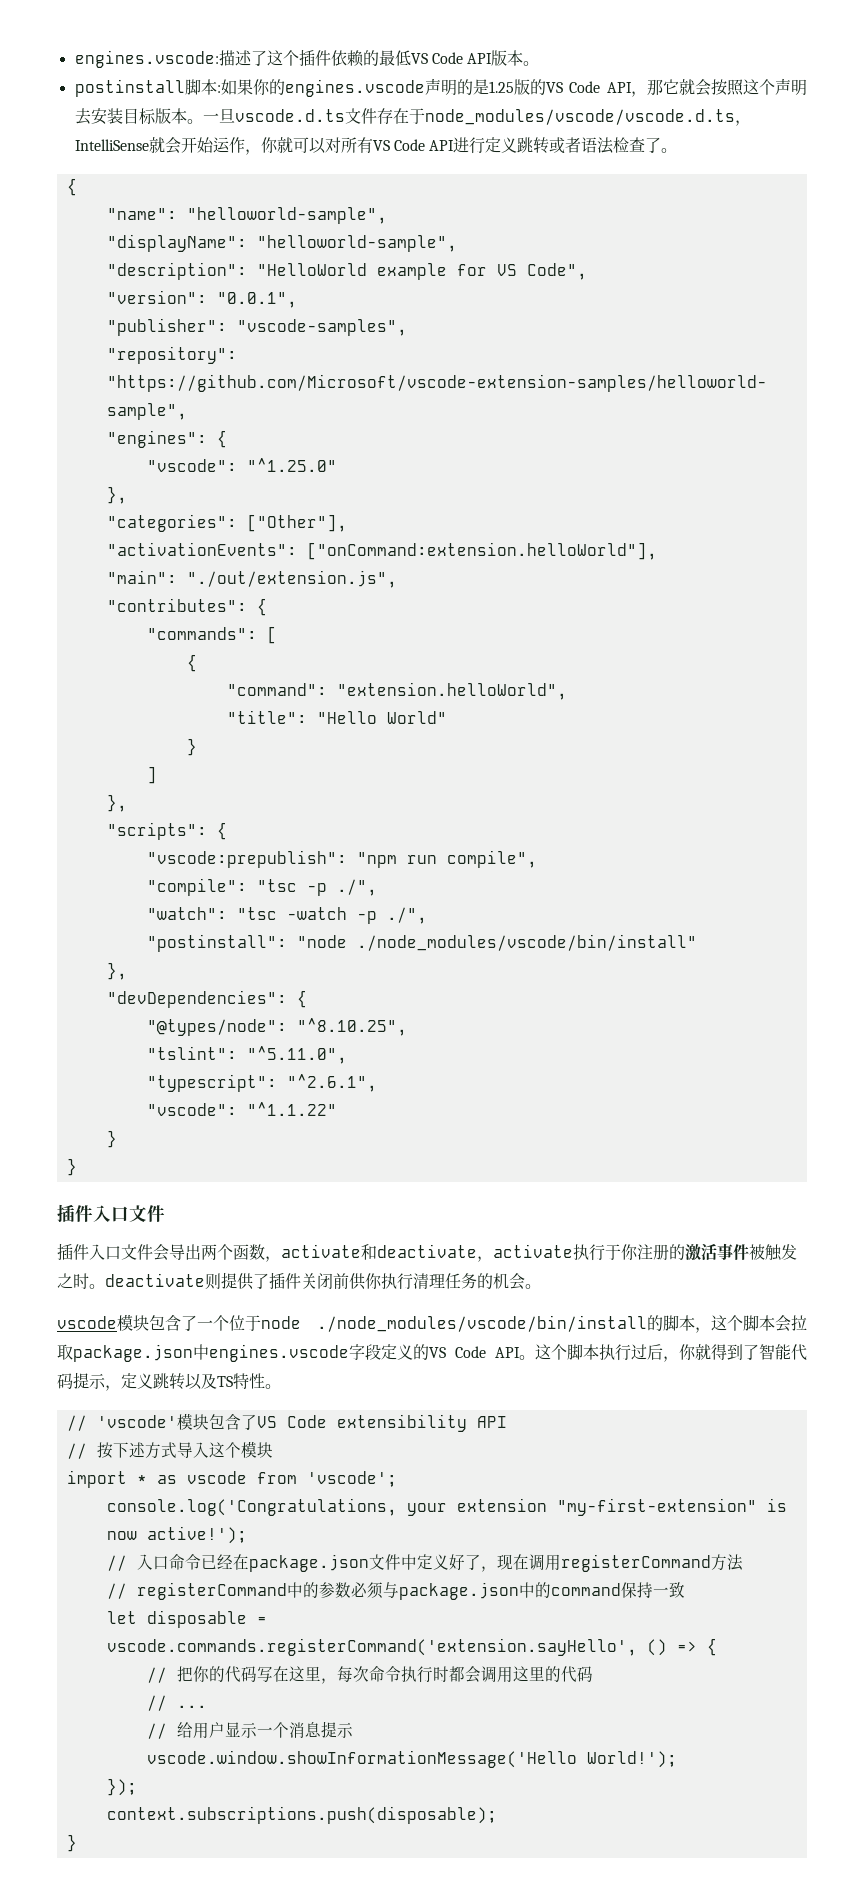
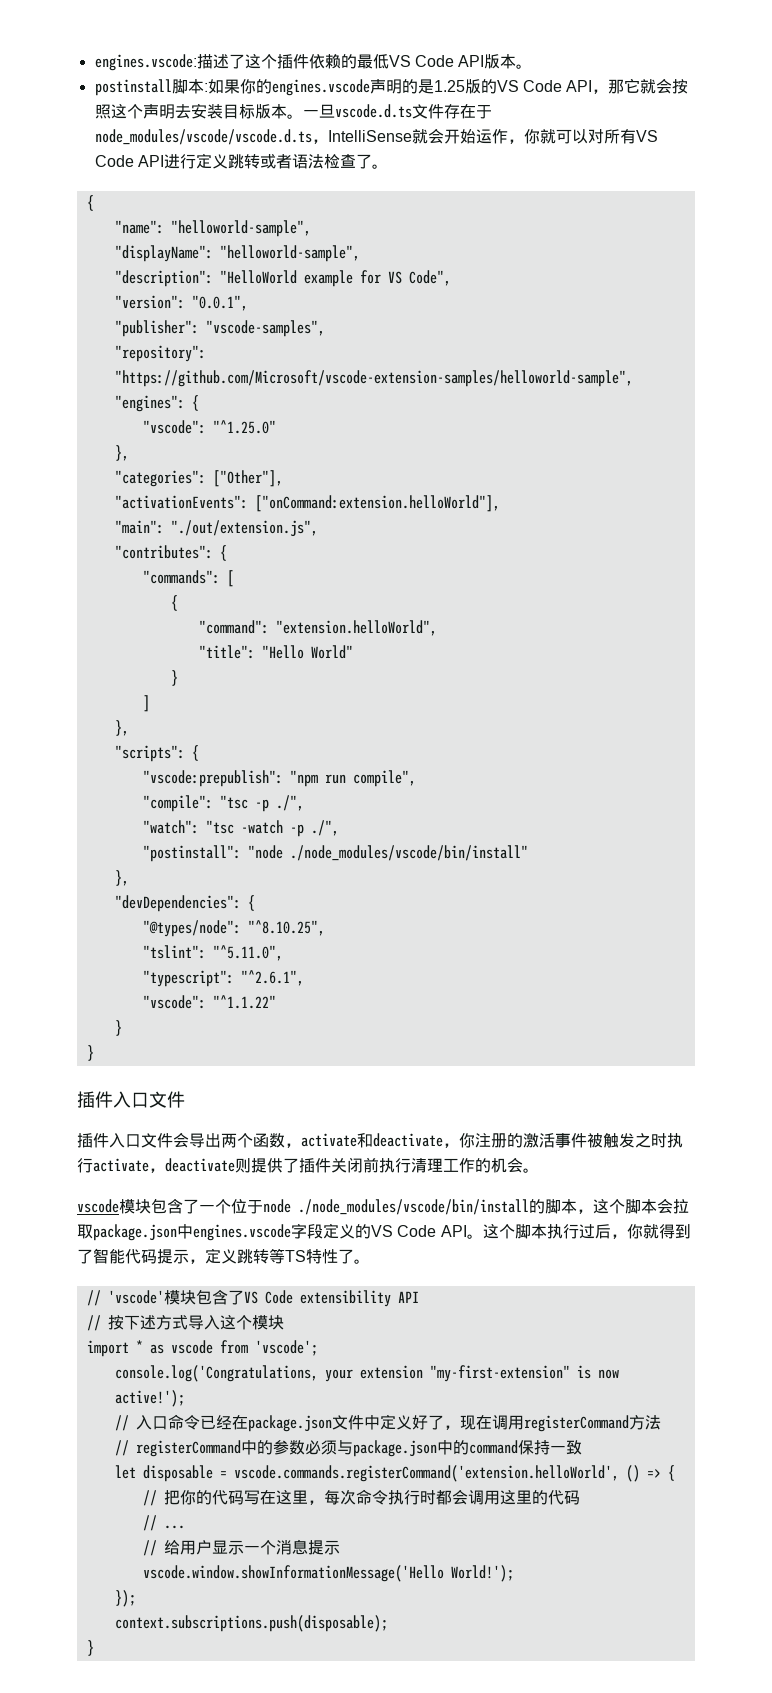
- 插件入口文件会导出两个函数，activate和deactivate，activate执行于你注册的激活事件被触发之时。deactivate则提供了插件关闭前供你执行清理任务的机会。
+ 插件入口文件会导出两个函数，activate和deactivate，你注册的激活事件被触发之时执行activate，deactivate则提供了插件关闭前执行清理工作的机会。
- 这个脚本执行过后，你就得到了智能代码提示，定义跳转以及TS特性。
+ 这个脚本执行过后，你就得到了智能代码提示，定义跳转等TS特性了。
- let disposable = vscode.commands.registerCommand('extension.sayHello', () => {
+ let disposable = vscode.commands.registerCommand('extension.helloWorld', () => {

